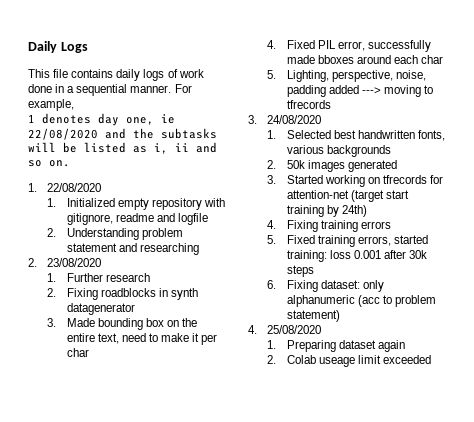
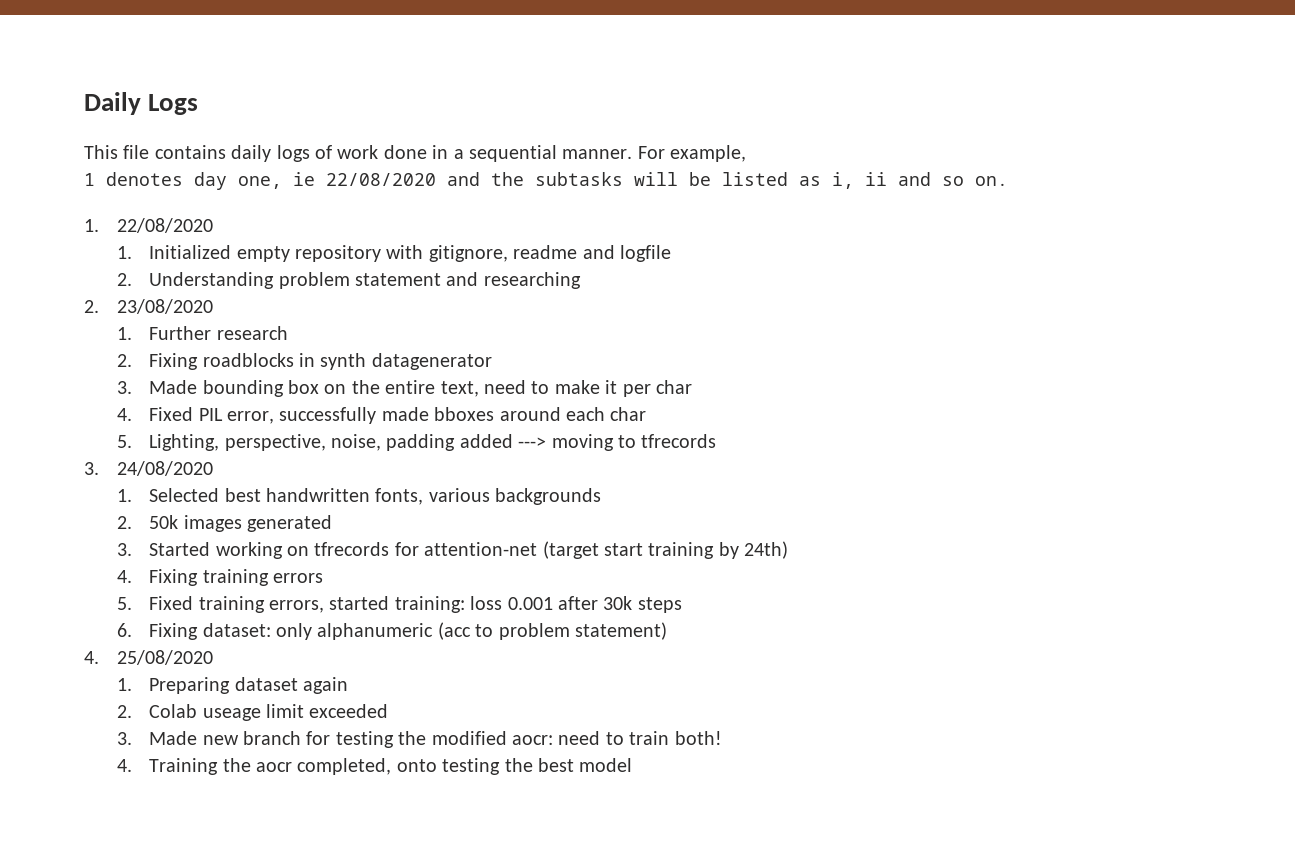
+ 3. Made new branch for testing the modified aocr: need to train both!
+ 4. Training the aocr completed, onto testing the best model

